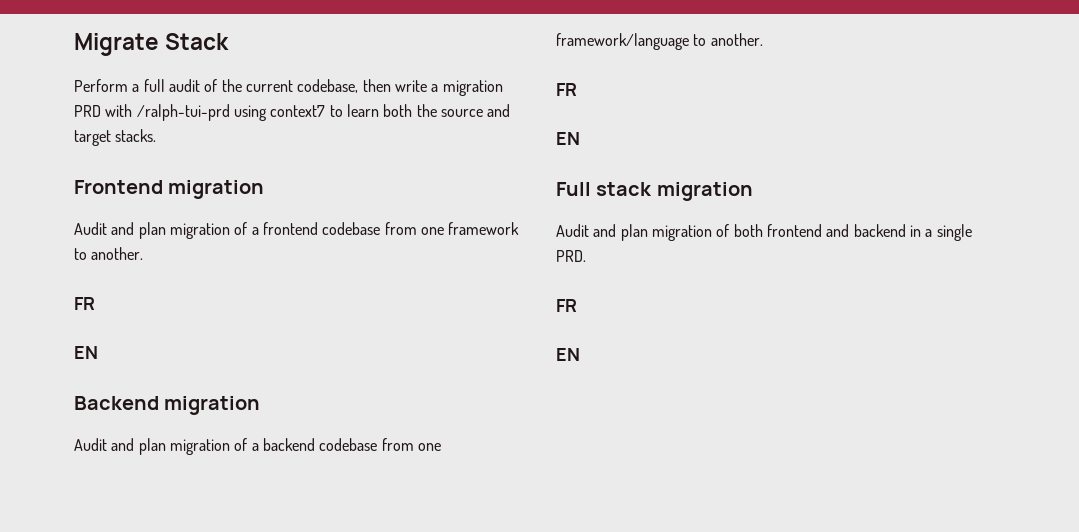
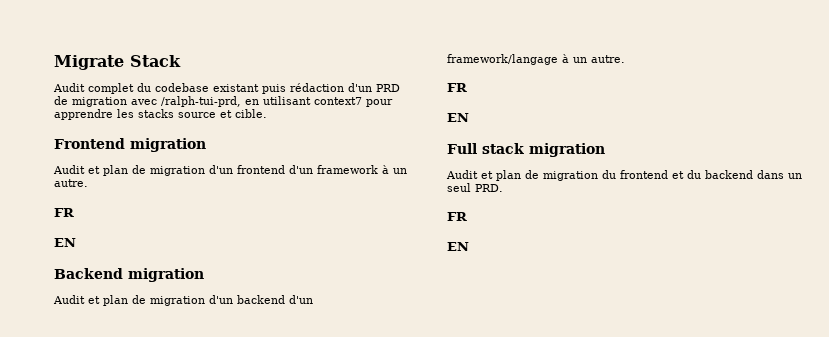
- Perform a full audit of the current codebase, then write a migration PRD with /ralph-tui-prd using context7 to learn both the source and target stacks.
+ Audit complet du codebase existant puis rédaction d'un PRD de migration avec /ralph-tui-prd, en utilisant context7 pour apprendre les stacks source et cible.
  Frontend migration
- Audit and plan migration of a frontend codebase from one framework to another.
+ Audit et plan de migration d'un frontend d'un framework à un autre.
- Audit and plan migration of a backend codebase from one framework/language to another.
+ Audit et plan de migration d'un backend d'un framework/langage à un autre.
- Audit and plan migration of both frontend and backend in a single PRD.
+ Audit et plan de migration du frontend et du backend dans un seul PRD.

